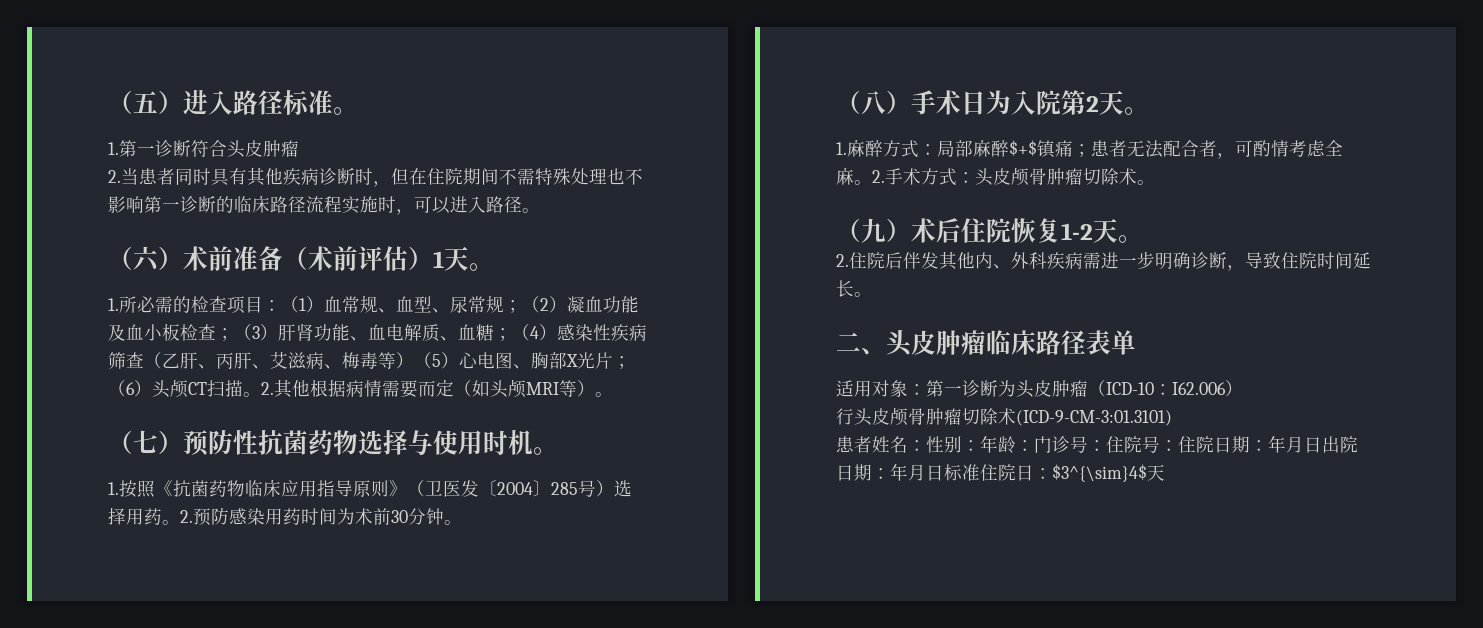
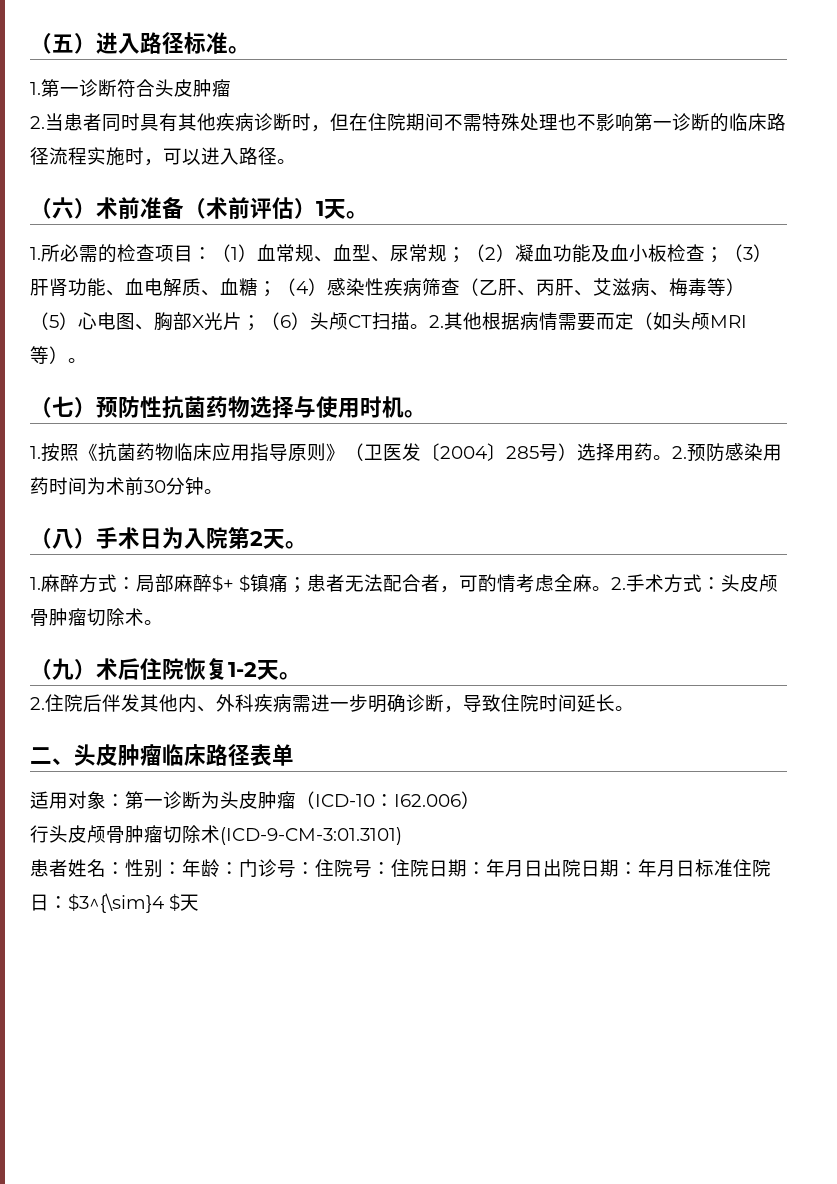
- 1.麻醉方式：局部麻醉$+$镇痛；患者无法配合者，可酌情考虑全麻。
+ 1.麻醉方式：局部麻醉$+ $镇痛；患者无法配合者，可酌情考虑全麻。
- 患者姓名：性别：年龄：门诊号：住院号：住院日期：年月日出院日期：年月日标准住院日：$3^{\sim}4$天
+ 患者姓名：性别：年龄：门诊号：住院号：住院日期：年月日出院日期：年月日标准住院日：$3^{\sim}4 $天

